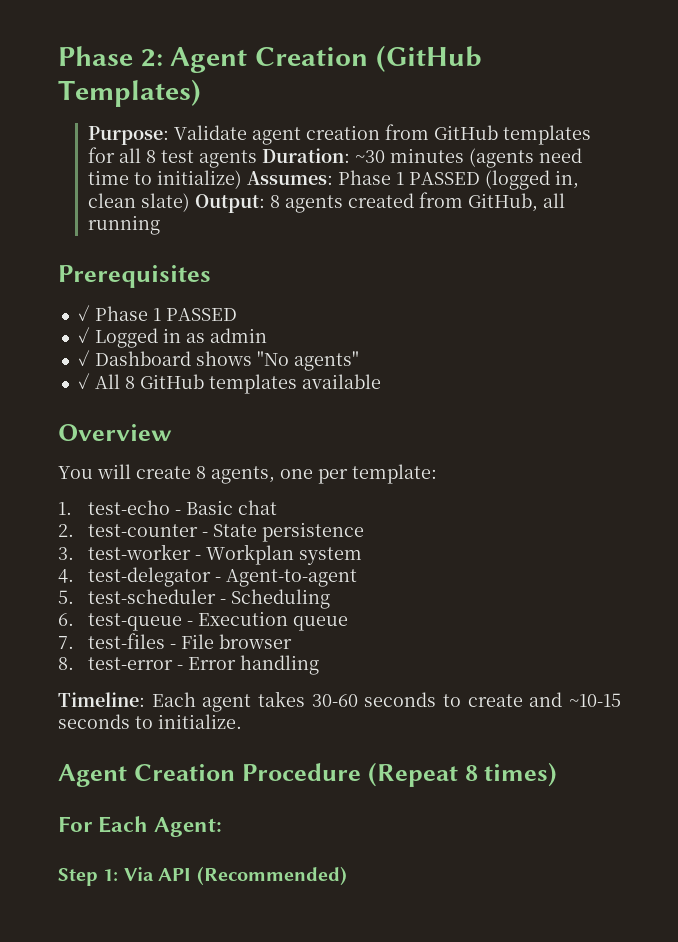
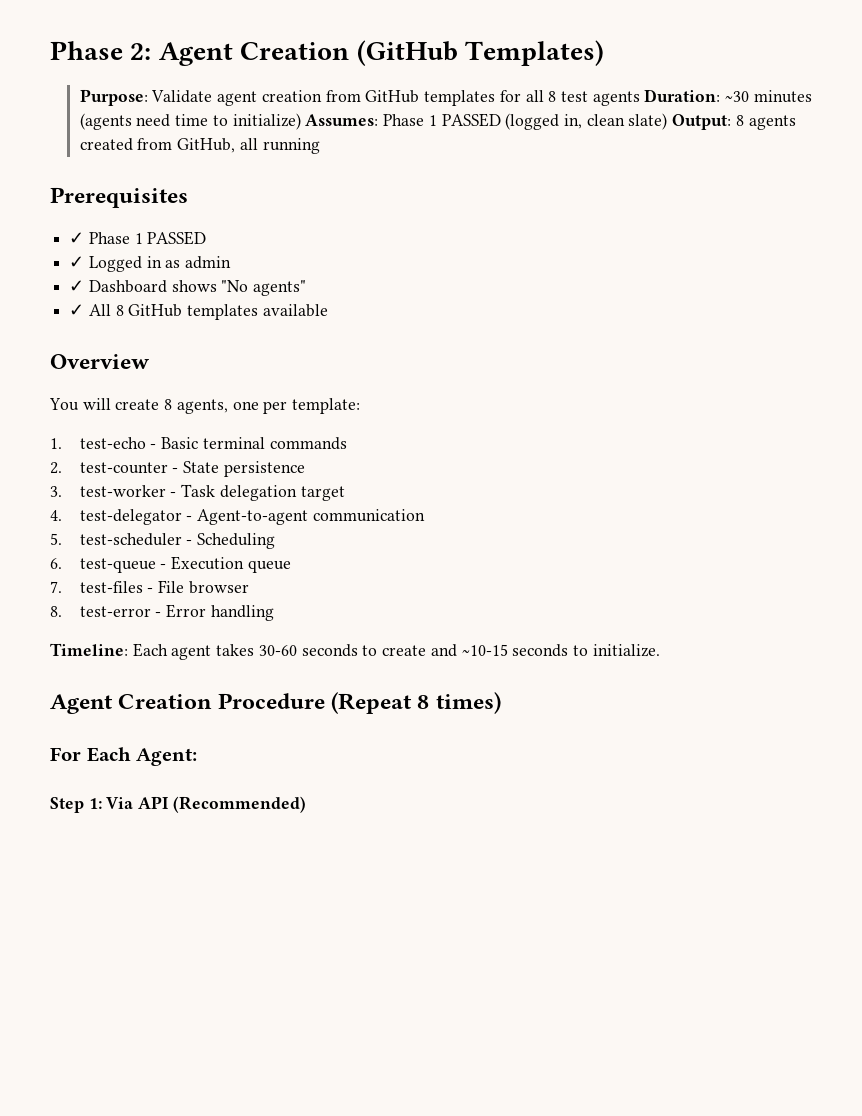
- 1. test-echo - Basic chat
+ 1. test-echo - Basic terminal commands
- 3. test-worker - Workplan system
+ 3. test-worker - Task delegation target
- 4. test-delegator - Agent-to-agent
+ 4. test-delegator - Agent-to-agent communication

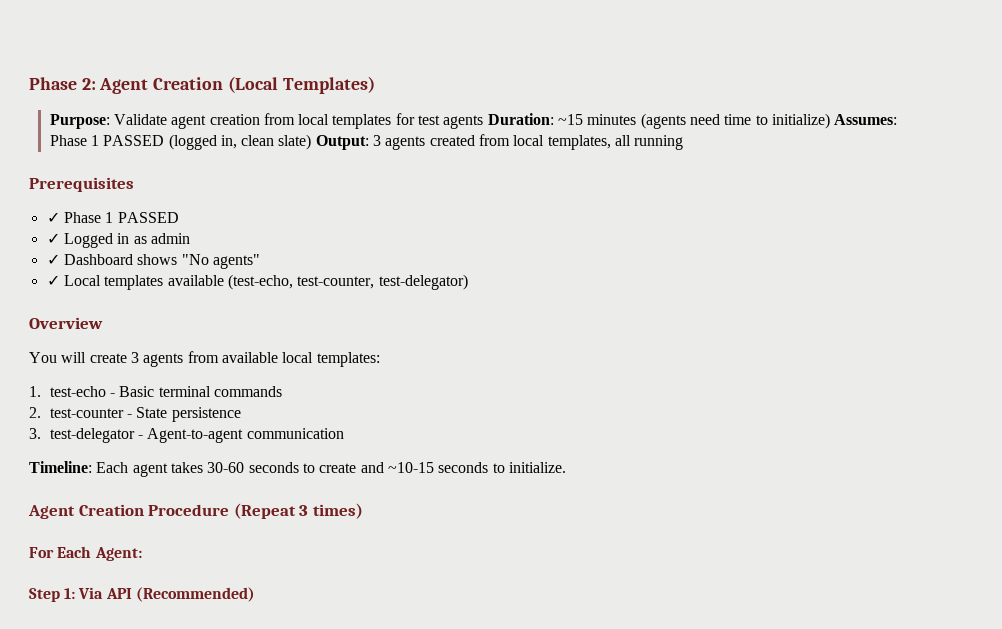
- Phase 2: Agent Creation (GitHub Templates)
+ Phase 2: Agent Creation (Local Templates)
- Purpose: Validate agent creation from GitHub templates for all 8 test agents Duration: ~30 minutes (agents need time to initialize) Assumes: Phase 1 PASSED (logged in, clean slate) Output: 8 agents created from GitHub, all running
+ Purpose: Validate agent creation from local templates for test agents Duration: ~15 minutes (agents need time to initialize) Assumes: Phase 1 PASSED (logged in, clean slate) Output: 3 agents created from local templates, all running
- ✓ All 8 GitHub templates available
+ ✓ Local templates available (test-echo, test-counter, test-delegator)
- You will create 8 agents, one per template:
+ You will create 3 agents from available local templates:
- 3. test-worker - Task delegation target
- 4. test-delegator - Agent-to-agent communication
- 5. test-scheduler - Scheduling
- 6. test-queue - Execution queue
- 7. test-files - File browser
- 8. test-error - Error handling
+ 3. test-delegator - Agent-to-agent communication
- Agent Creation Procedure (Repeat 8 times)
+ Agent Creation Procedure (Repeat 3 times)

